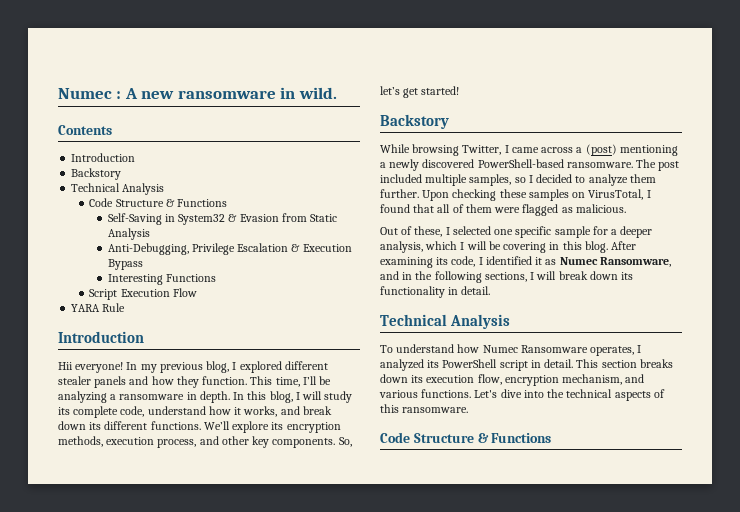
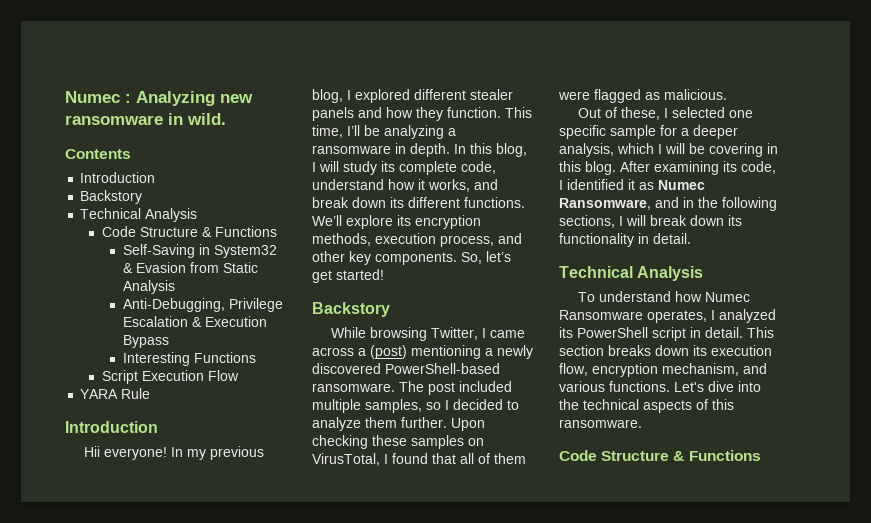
- Numec : A new ransomware in wild.
+ Numec : Analyzing new ransomware in wild.

